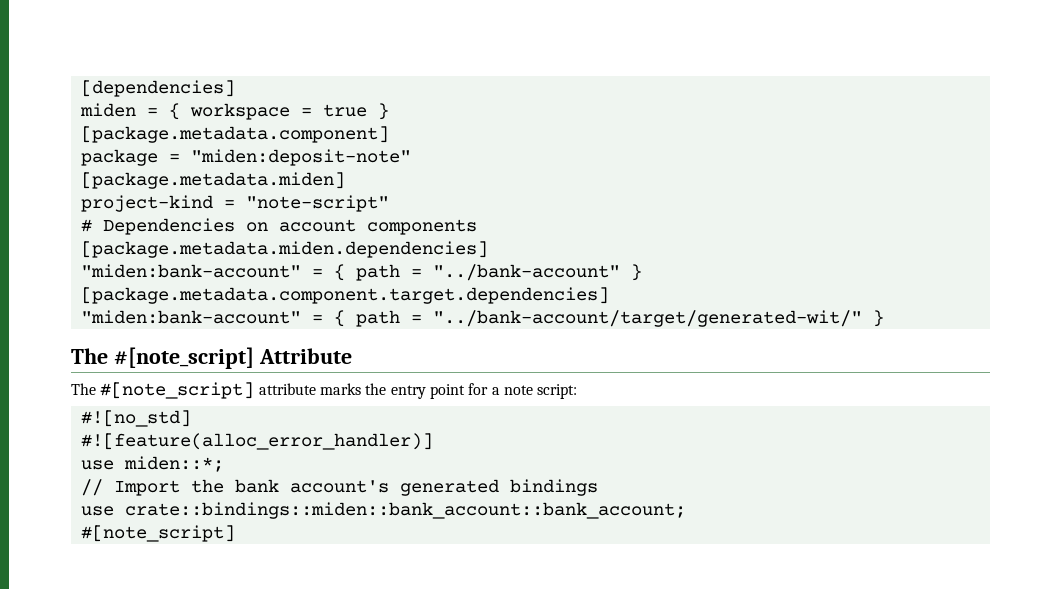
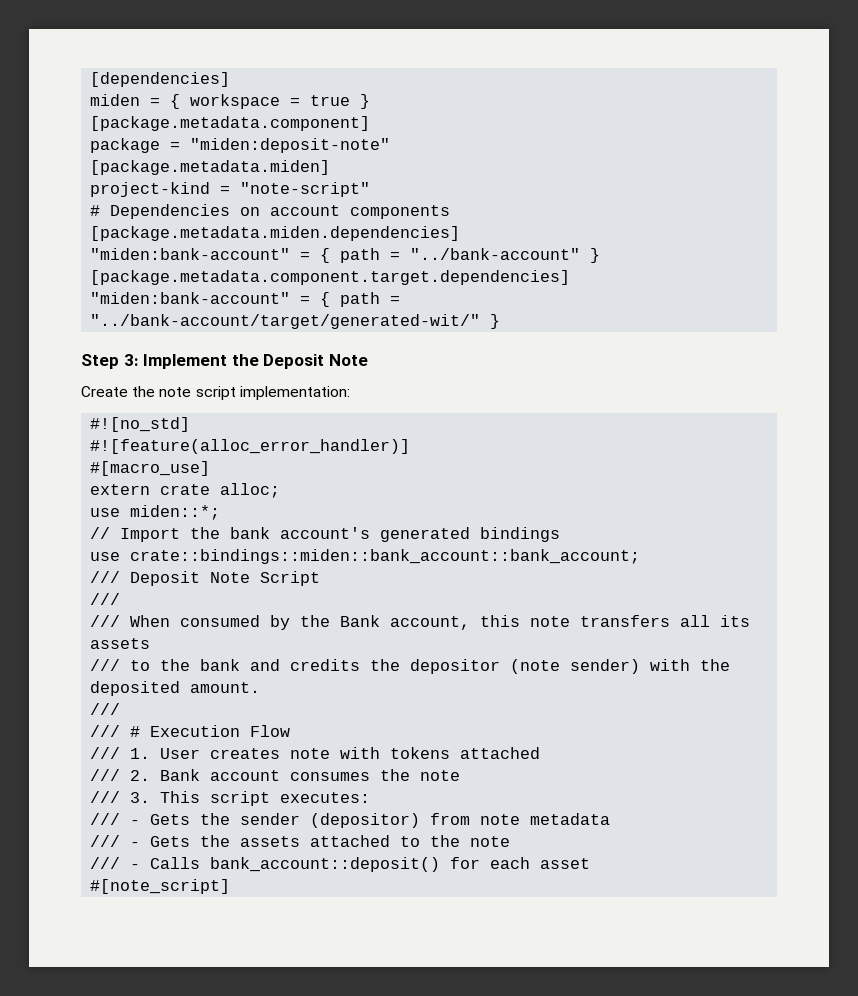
- The #[note_script] Attribute
- The #[note_script] attribute marks the entry point for a note script:
+ Step 3: Implement the Deposit Note
+ Create the note script implementation:
  #![no_std]
  #![feature(alloc_error_handler)]
+ #[macro_use]
+ extern crate alloc;
+ /// Deposit Note Script
+ ///
+ /// When consumed by the Bank account, this note transfers all its assets
+ /// to the bank and credits the depositor (note sender) with the deposited amount.
+ ///
+ /// # Execution Flow
+ /// 1. User creates note with tokens attached
+ /// 2. Bank account consumes the note
+ /// 3. This script executes:
+ /// - Gets the sender (depositor) from note metadata
+ /// - Gets the assets attached to the note
+ /// - Calls bank_account::deposit() for each asset

